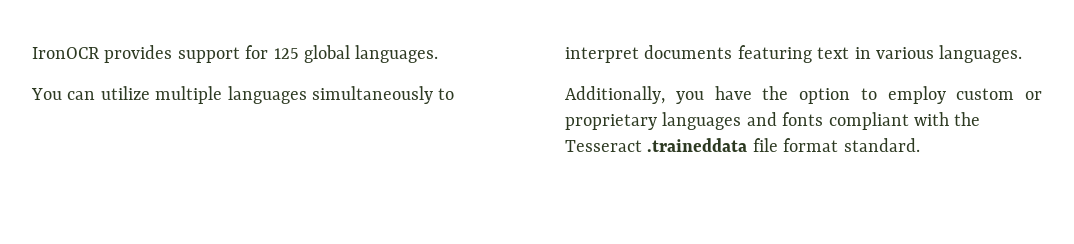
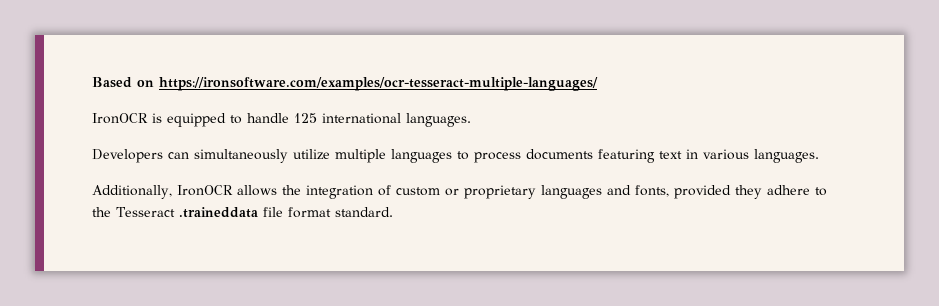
- IronOCR provides support for 125 global languages.
- You can utilize multiple languages simultaneously to interpret documents featuring text in various languages.
+ Based on https://ironsoftware.com/examples/ocr-tesseract-multiple-languages/
+ IronOCR is equipped to handle 125 international languages.
+ Developers can simultaneously utilize multiple languages to process documents featuring text in various languages.
- Additionally, you have the option to employ custom or proprietary languages and fonts compliant with the Tesseract .traineddata file format standard.
+ Additionally, IronOCR allows the integration of custom or proprietary languages and fonts, provided they adhere to the Tesseract .traineddata file format standard.

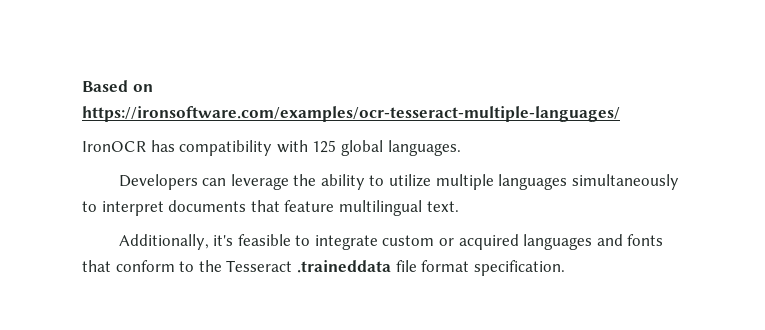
- IronOCR is equipped to handle 125 international languages.
- Developers can simultaneously utilize multiple languages to process documents featuring text in various languages.
- Additionally, IronOCR allows the integration of custom or proprietary languages and fonts, provided they adhere to the Tesseract .traineddata file format standard.
+ IronOCR has compatibility with 125 global languages.
+ Developers can leverage the ability to utilize multiple languages simultaneously to interpret documents that feature multilingual text.
+ Additionally, it's feasible to integrate custom or acquired languages and fonts that conform to the Tesseract .traineddata file format specification.

